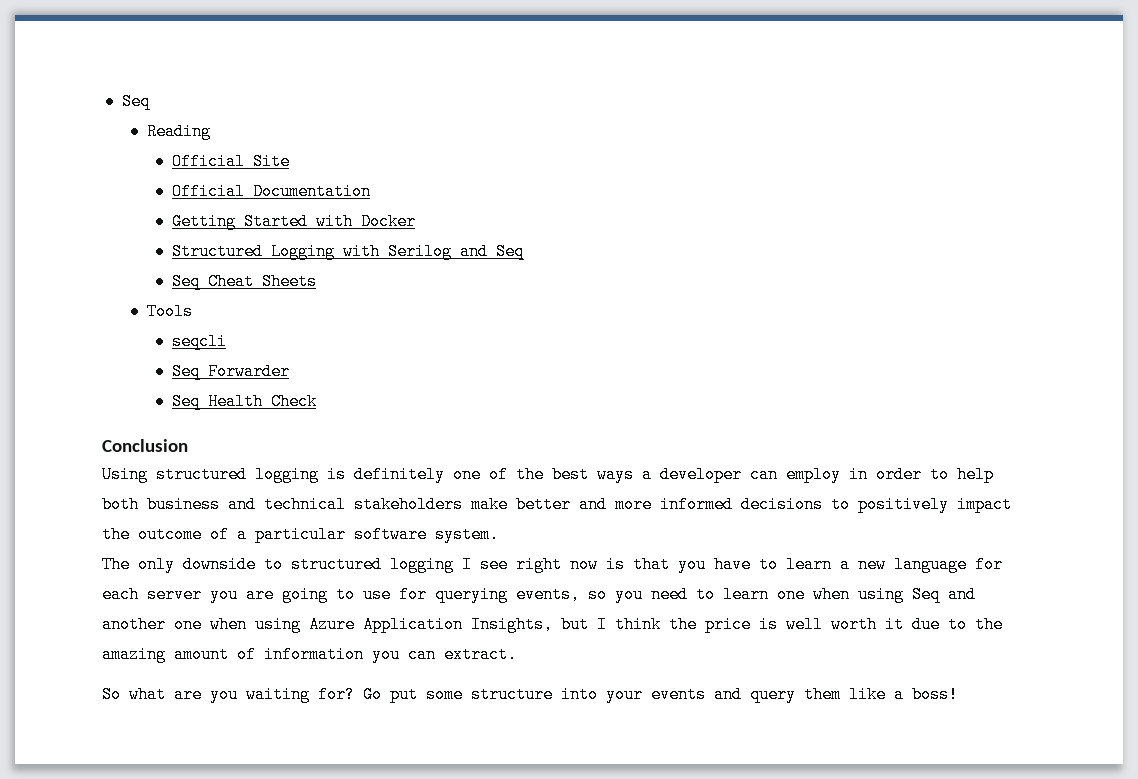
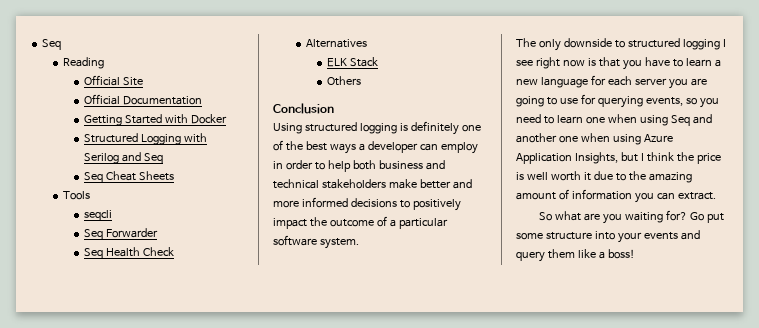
+ Alternatives
+ ELK Stack
+ Others

